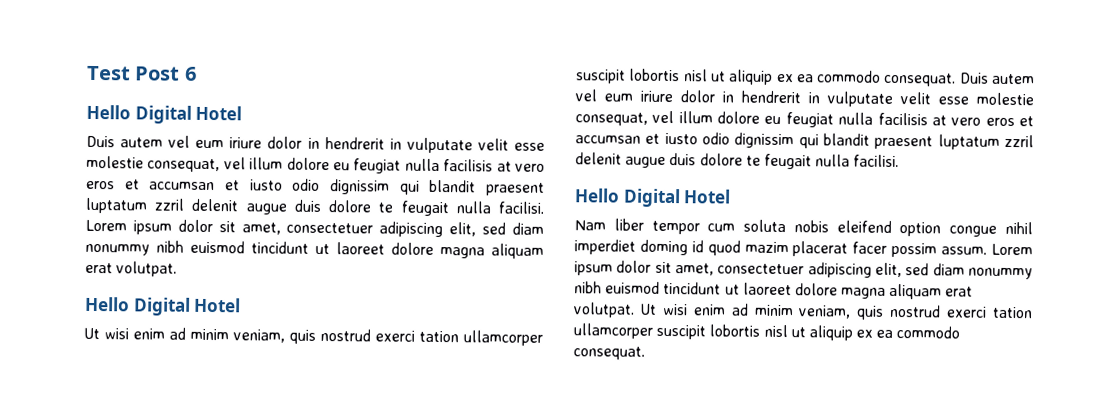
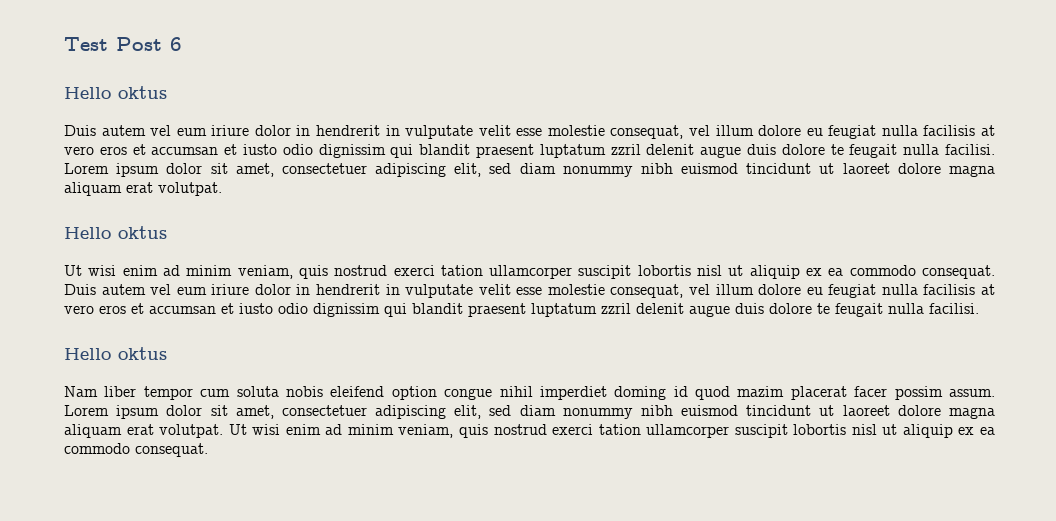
  Test Post 6
- Hello Digital Hotel
+ Hello oktus
  Duis autem vel eum iriure dolor in hendrerit in vulputate velit esse molestie consequat, vel illum dolore eu feugiat nulla facilisis at vero eros et accumsan et iusto odio dignissim qui blandit praesent luptatum zzril delenit augue duis dolore te feugait nulla facilisi. Lorem ipsum dolor sit amet, consectetuer adipiscing elit, sed diam nonummy nibh euismod tincidunt ut laoreet dolore magna aliquam erat volutpat.
- Hello Digital Hotel
+ Hello oktus
  Ut wisi enim ad minim veniam, quis nostrud exerci tation ullamcorper suscipit lobortis nisl ut aliquip ex ea commodo consequat. Duis autem vel eum iriure dolor in hendrerit in vulputate velit esse molestie consequat, vel illum dolore eu feugiat nulla facilisis at vero eros et accumsan et iusto odio dignissim qui blandit praesent luptatum zzril delenit augue duis dolore te feugait nulla facilisi.
- Hello Digital Hotel
+ Hello oktus

